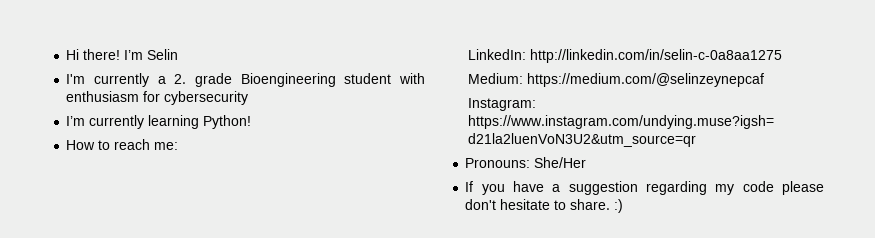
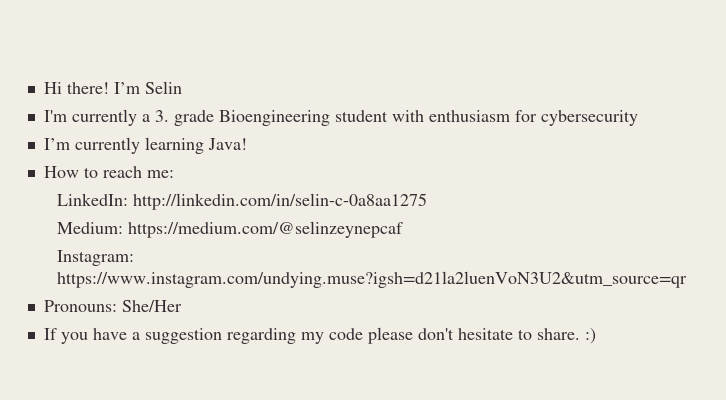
- I'm currently a 2. grade Bioengineering student with enthusiasm for cybersecurity
+ I'm currently a 3. grade Bioengineering student with enthusiasm for cybersecurity
- I’m currently learning Python!
+ I’m currently learning Java!

